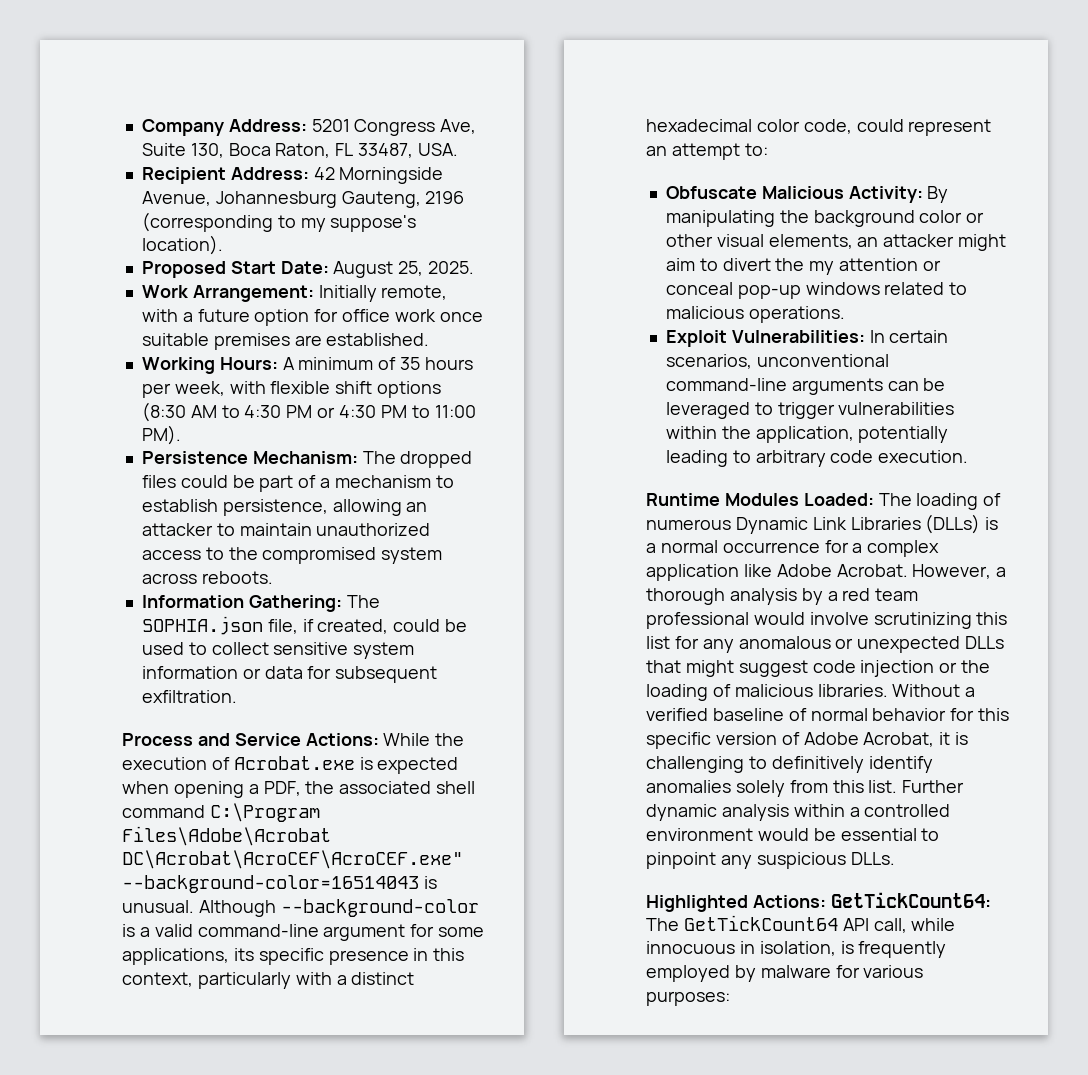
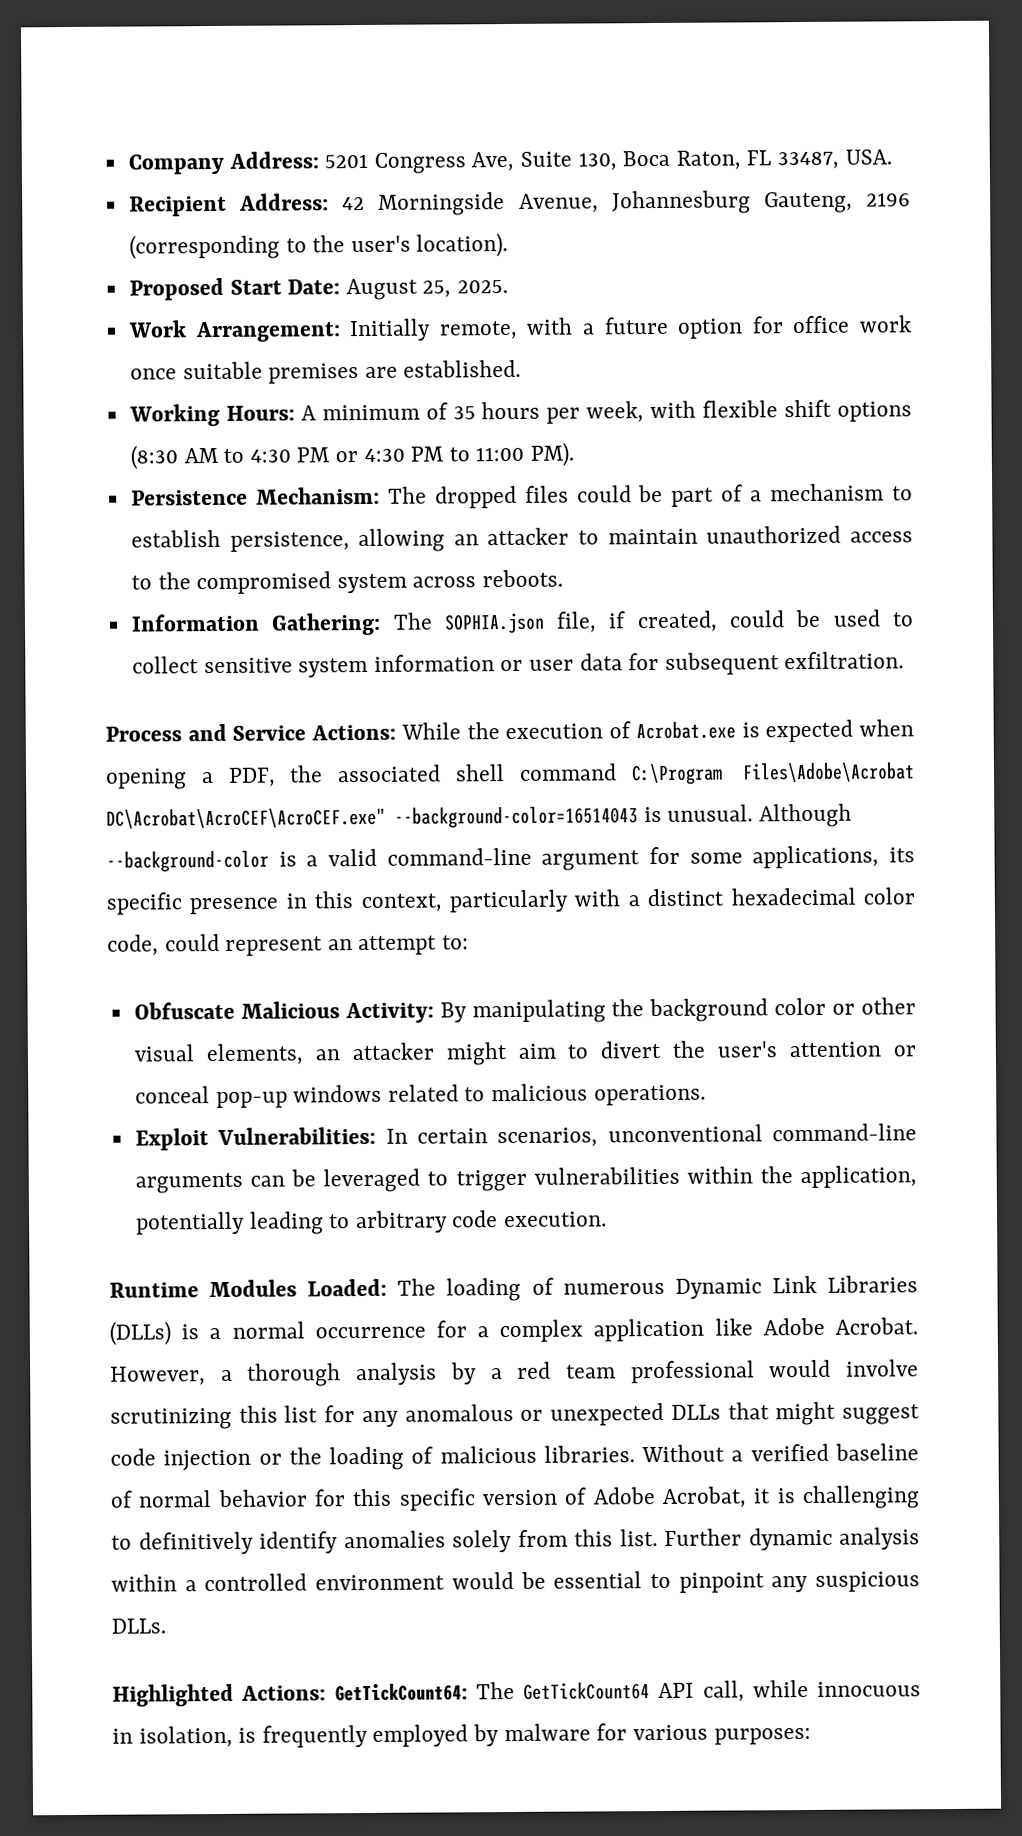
- Recipient Address: 42 Morningside Avenue, Johannesburg Gauteng, 2196 (corresponding to my suppose's location).
+ Recipient Address: 42 Morningside Avenue, Johannesburg Gauteng, 2196 (corresponding to the user's location).
- Information Gathering: The SOPHIA.json file, if created, could be used to collect sensitive system information or data for subsequent exfiltration.
+ Information Gathering: The SOPHIA.json file, if created, could be used to collect sensitive system information or user data for subsequent exfiltration.
- Obfuscate Malicious Activity: By manipulating the background color or other visual elements, an attacker might aim to divert the my attention or conceal pop-up windows related to malicious operations.
+ Obfuscate Malicious Activity: By manipulating the background color or other visual elements, an attacker might aim to divert the user's attention or conceal pop-up windows related to malicious operations.

